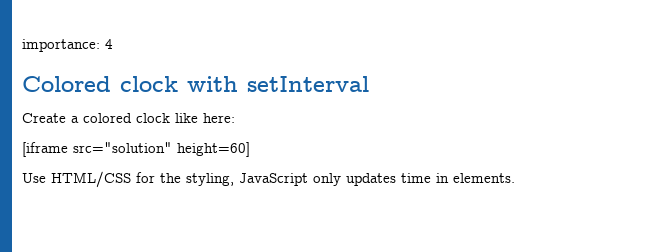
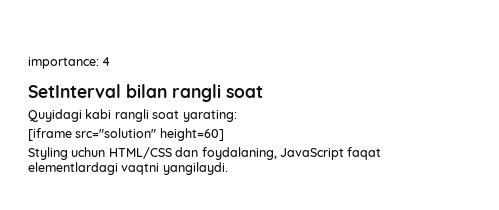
- Colored clock with setInterval
- Create a colored clock like here:
+ SetInterval bilan rangli soat
+ Quyidagi kabi rangli soat yarating:
  [iframe src="solution" height=60]
- Use HTML/CSS for the styling, JavaScript only updates time in elements.
+ Styling uchun HTML/CSS dan foydalaning, JavaScript faqat elementlardagi vaqtni yangilaydi.

